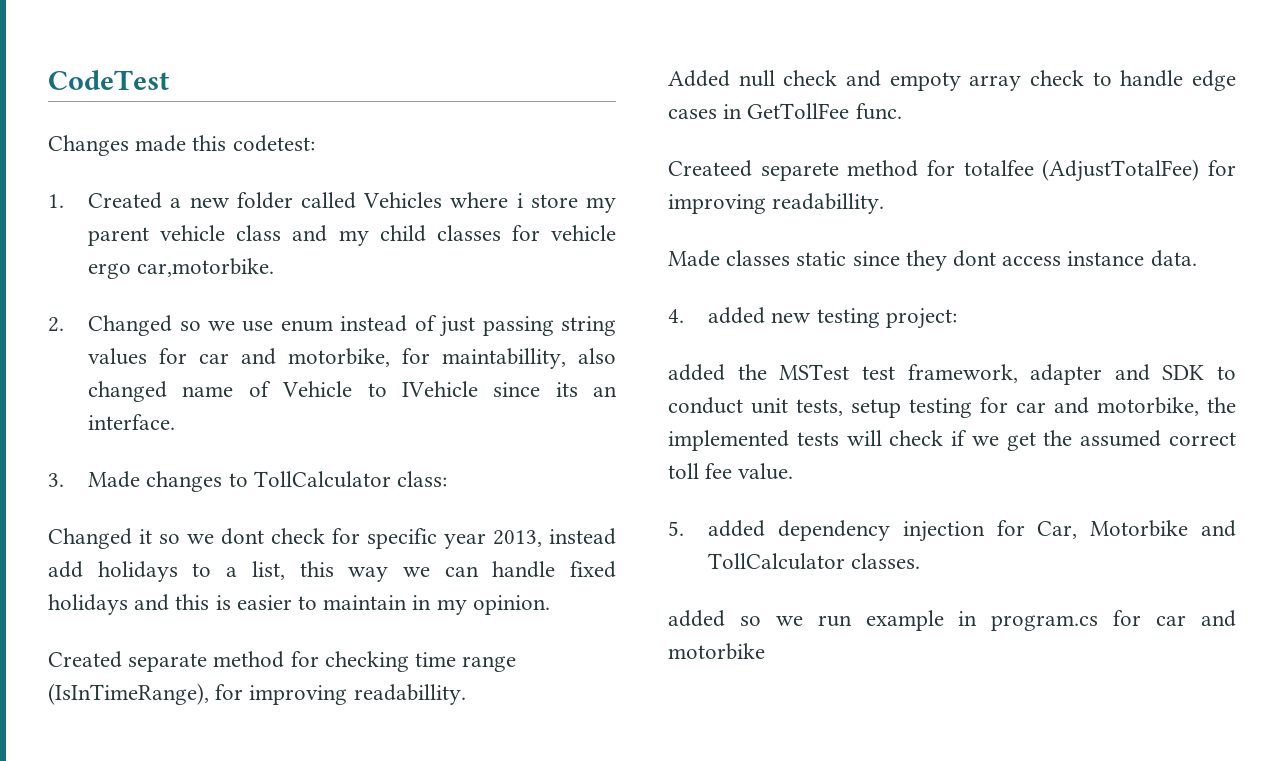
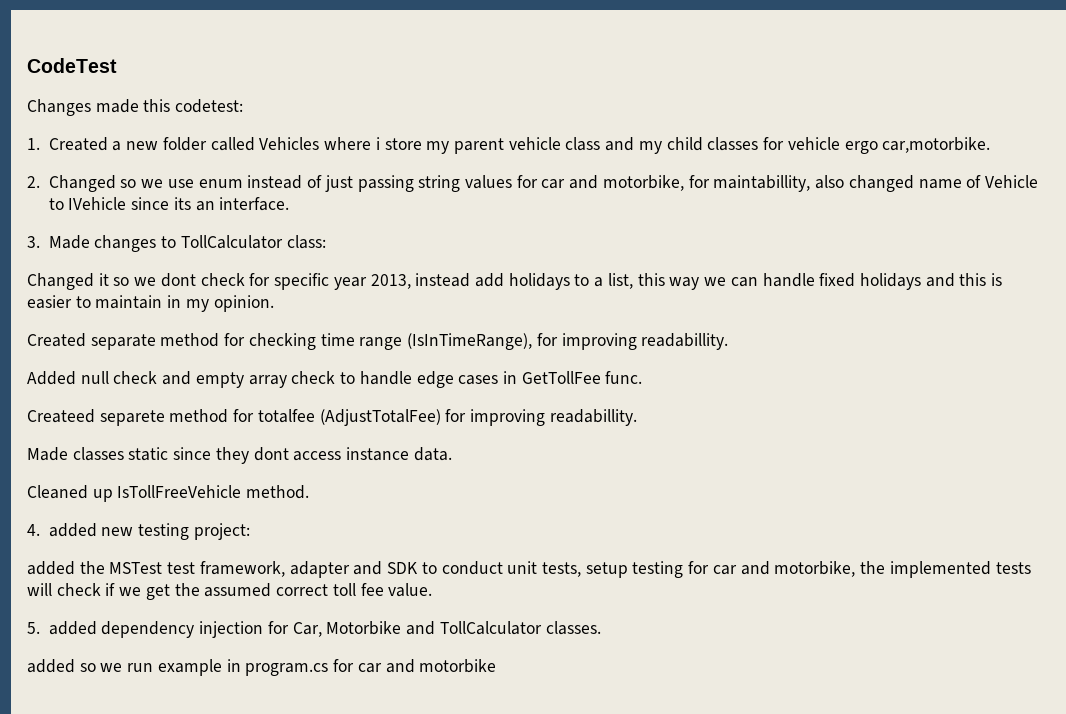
- Added null check and empoty array check to handle edge cases in GetTollFee func.
+ Added null check and empty array check to handle edge cases in GetTollFee func.
+ Cleaned up IsTollFreeVehicle method.

